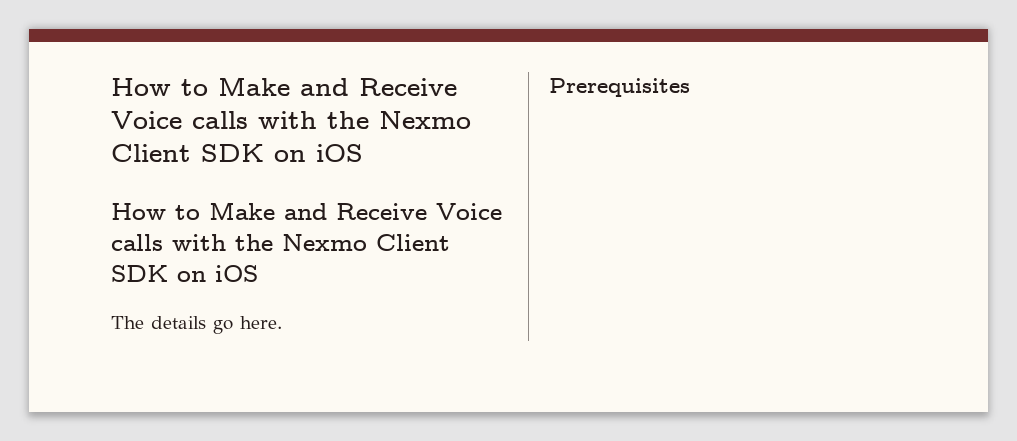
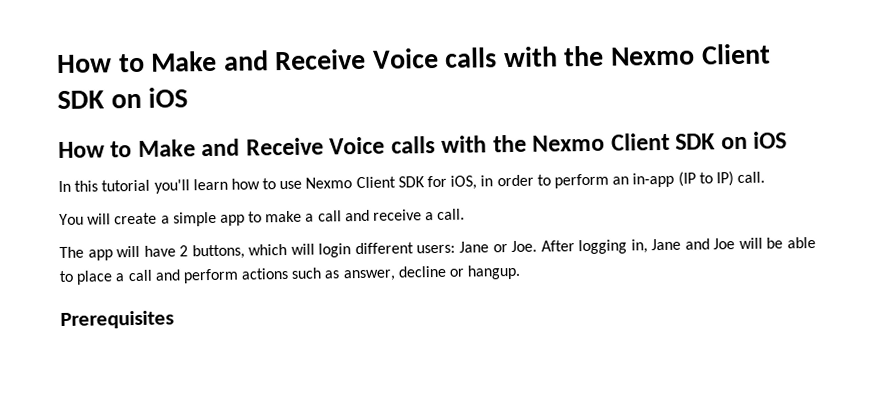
- The details go here.
+ In this tutorial you'll learn how to use Nexmo Client SDK for iOS, in order to perform an in-app (IP to IP) call.
+ You will create a simple app to make a call and receive a call.
+ The app will have 2 buttons, which will login different users: Jane or Joe. After logging in, Jane and Joe will be able to place a call and perform actions such as answer, decline or hangup.

